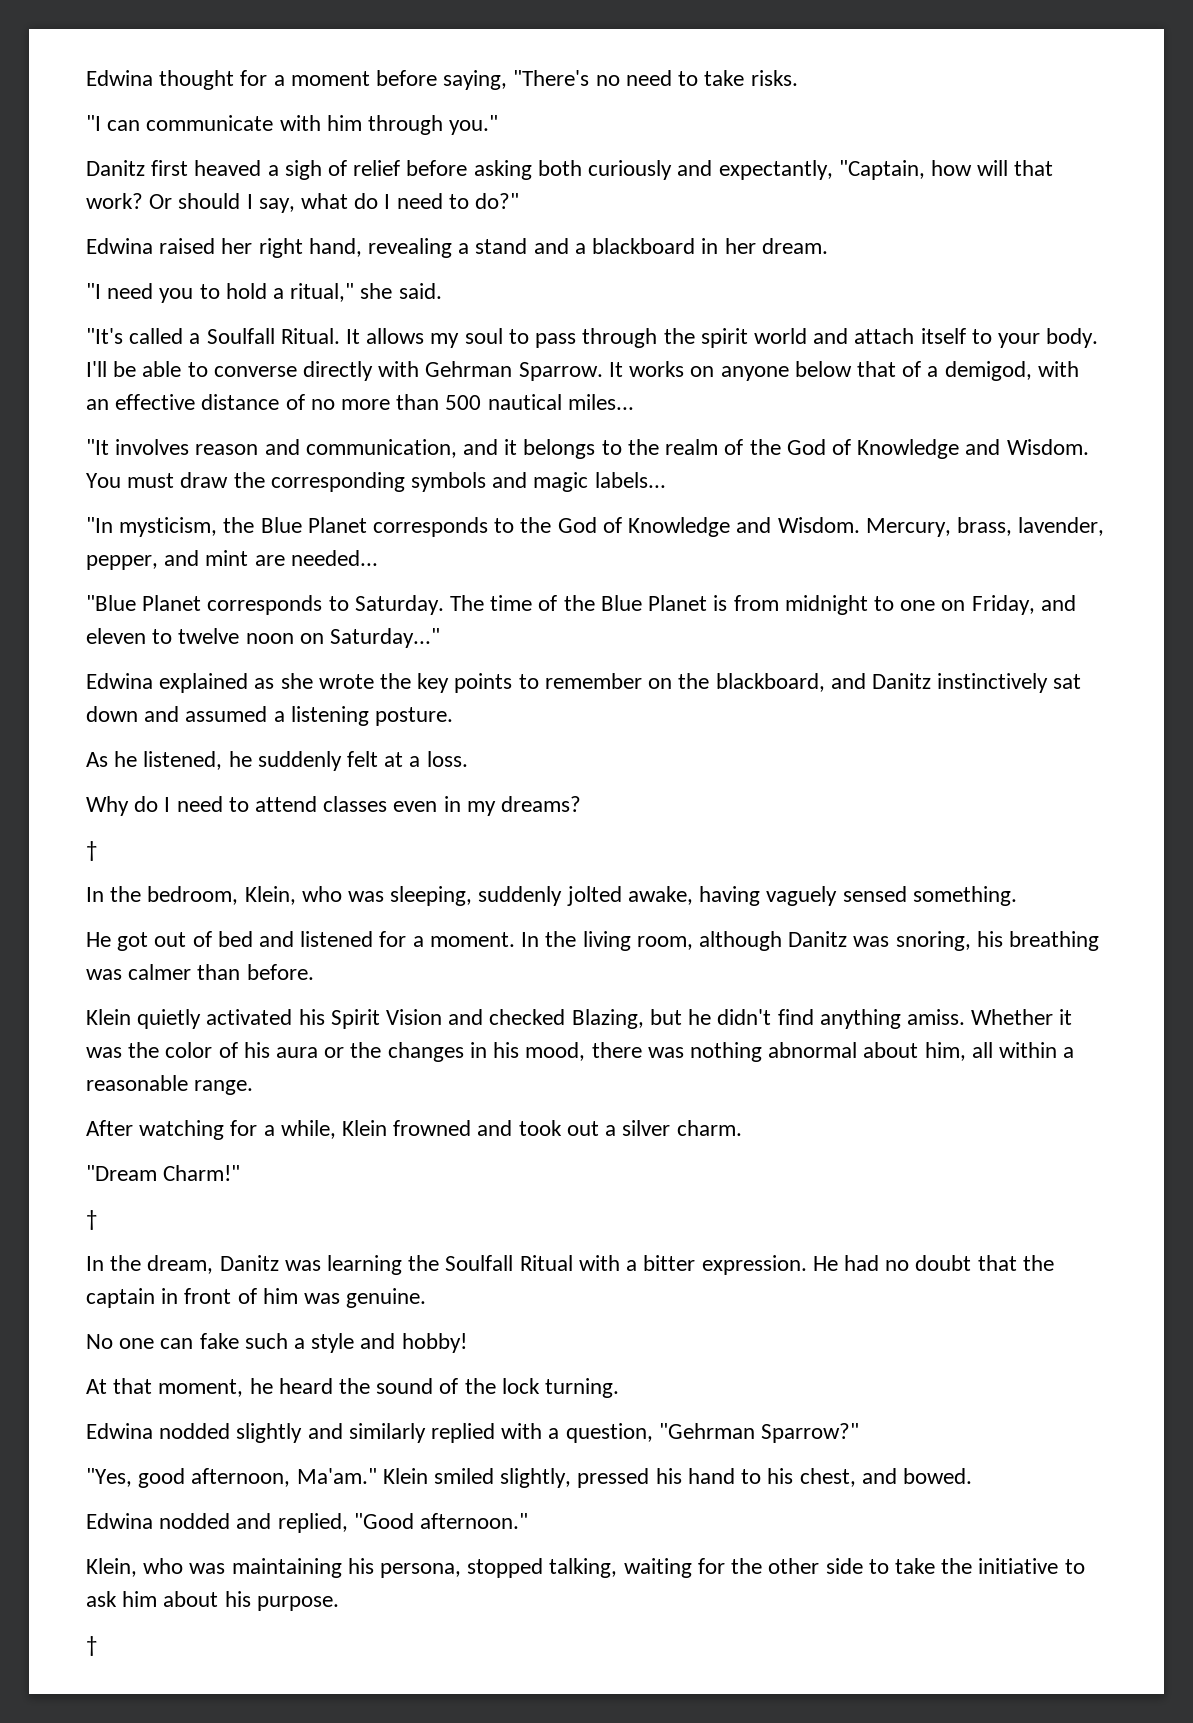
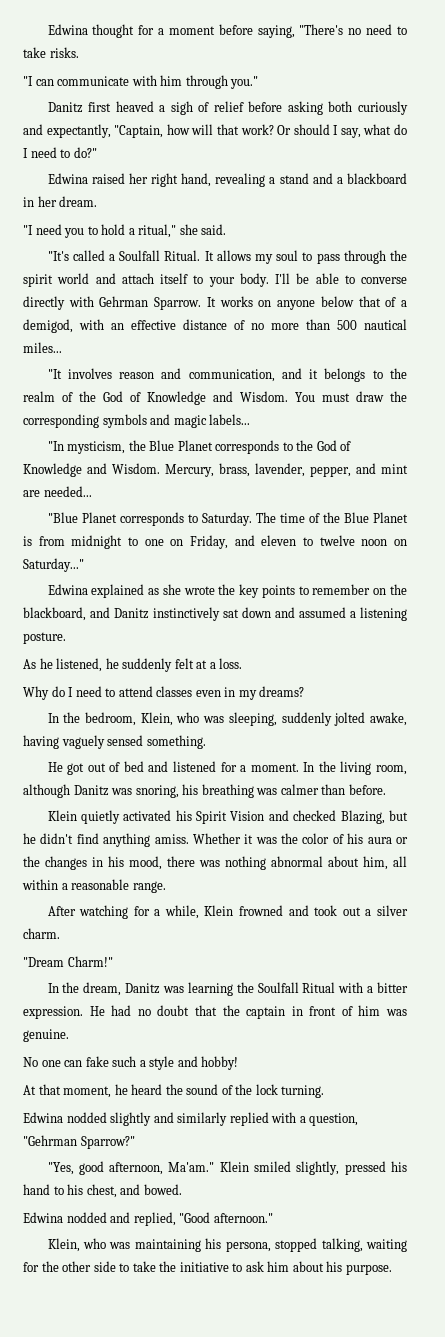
  Why do I need to attend classes even in my dreams?
- †
  "Dream Charm!"
- †
  Klein, who was maintaining his persona, stopped talking, waiting for the other side to take the initiative to ask him about his purpose.
- †

